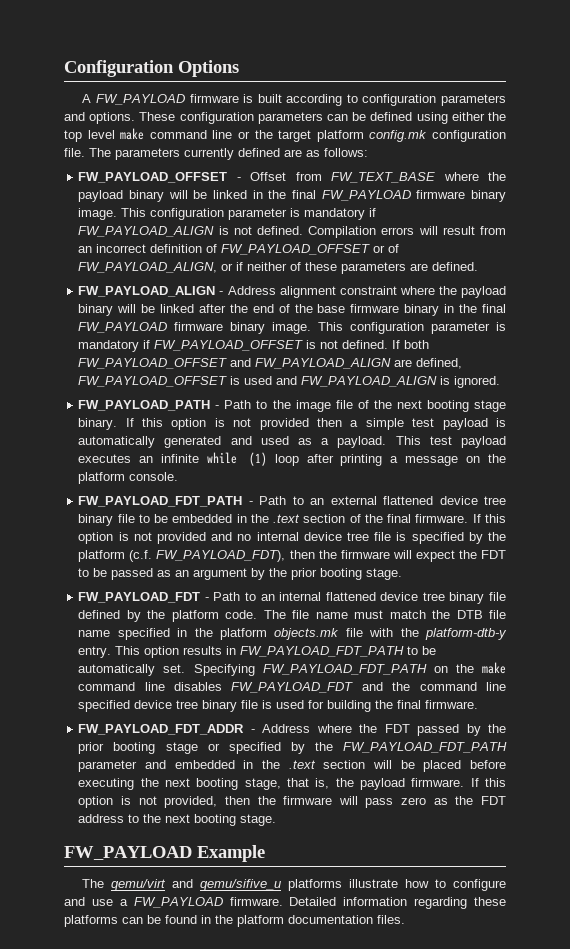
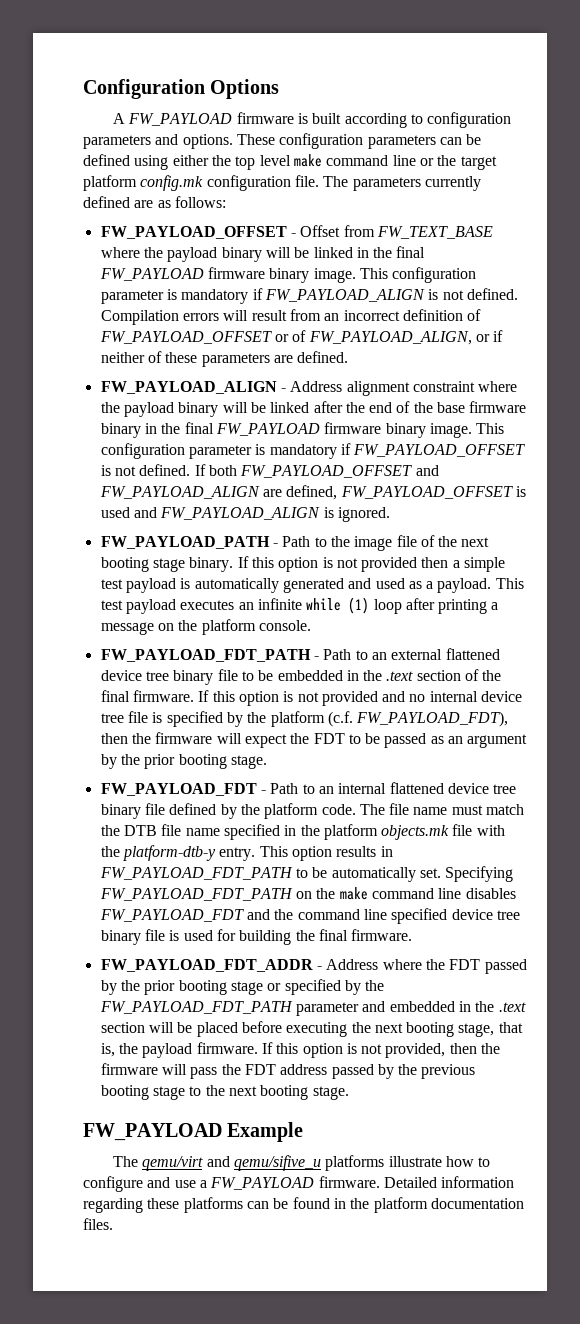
- If this option is not provided, then the firmware will pass zero as the FDT address to the next booting stage.
+ If this option is not provided, then the firmware will pass the FDT address passed by the previous booting stage to the next booting stage.

